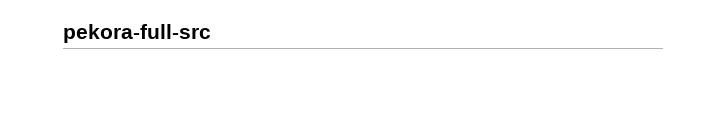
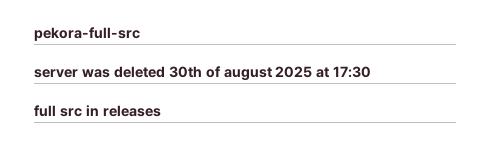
+ server was deleted 30th of august 2025 at 17:30
+ full src in releases

